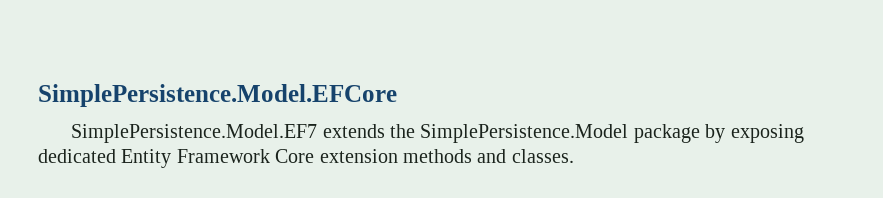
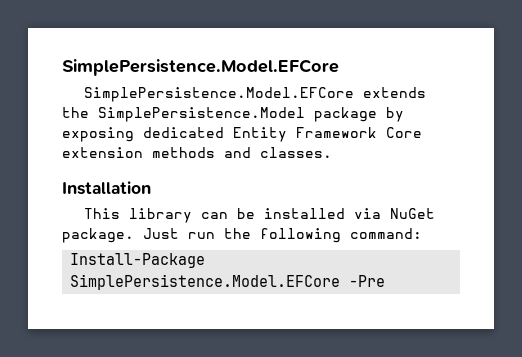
- SimplePersistence.Model.EF7 extends the SimplePersistence.Model package by exposing dedicated Entity Framework Core extension methods and classes.
+ SimplePersistence.Model.EFCore extends the SimplePersistence.Model package by exposing dedicated Entity Framework Core extension methods and classes.
+ Installation
+ This library can be installed via NuGet package. Just run the following command:
+ Install-Package SimplePersistence.Model.EFCore -Pre

